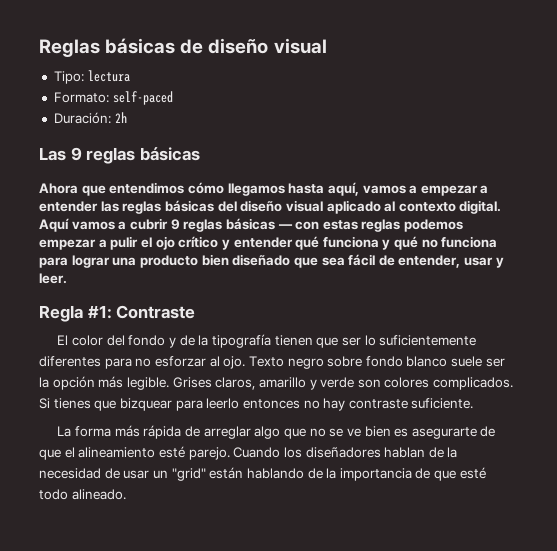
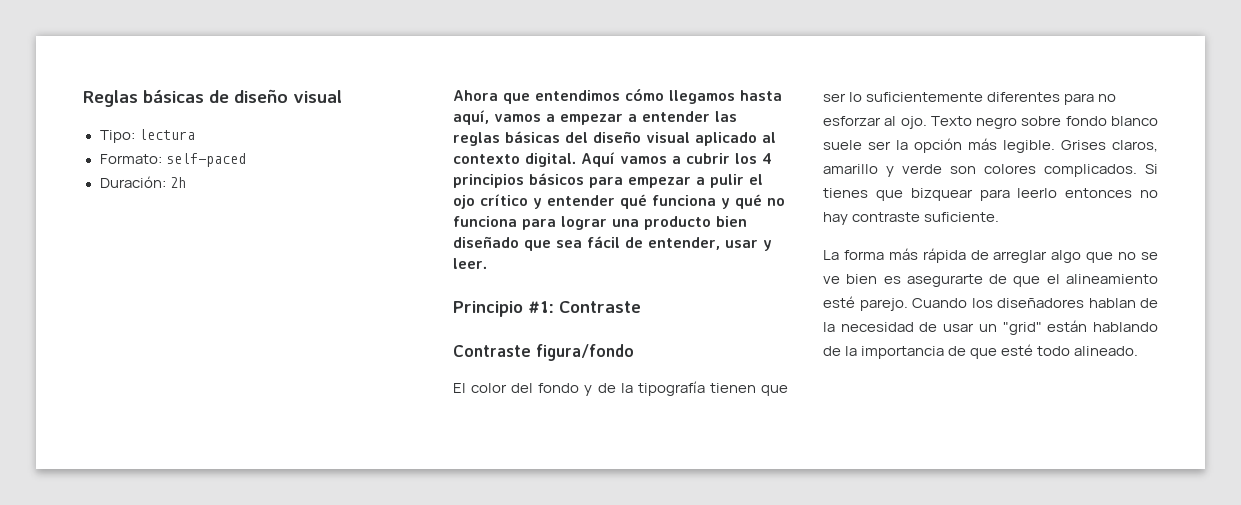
- Las 9 reglas básicas
- Aquí vamos a cubrir 9 reglas básicas — con estas reglas podemos empezar a pulir el ojo crítico y entender qué funciona y qué no funciona para lograr una producto bien diseñado que sea fácil de entender, usar y leer.
+ Aquí vamos a cubrir los 4 principios básicos para empezar a pulir el ojo crítico y entender qué funciona y qué no funciona para lograr una producto bien diseñado que sea fácil de entender, usar y leer.
- Regla #1: Contraste
+ Principio #1: Contraste
+ Contraste figura/fondo

